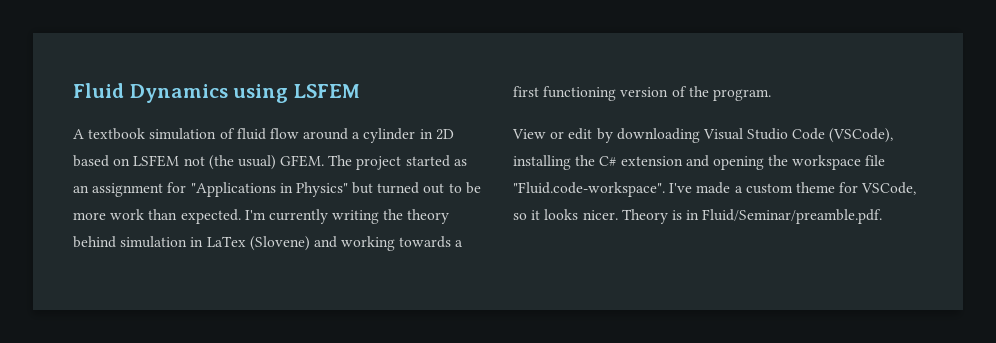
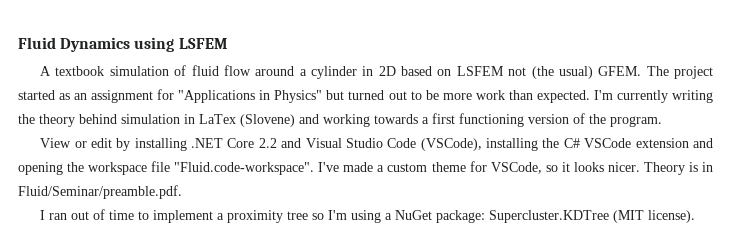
- View or edit by downloading Visual Studio Code (VSCode), installing the C# extension and opening the workspace file "Fluid.code-workspace". I've made a custom theme for VSCode, so it looks nicer.
+ View or edit by installing .NET Core 2.2 and Visual Studio Code (VSCode), installing the C# VSCode extension and opening the workspace file "Fluid.code-workspace". I've made a custom theme for VSCode, so it looks nicer.
+ I ran out of time to implement a proximity tree so I'm using a NuGet package: Supercluster.KDTree (MIT license).

